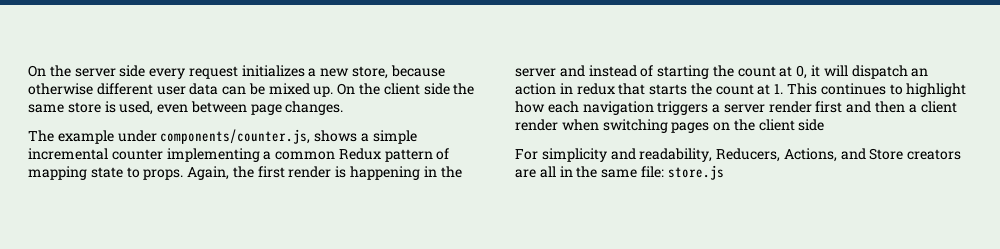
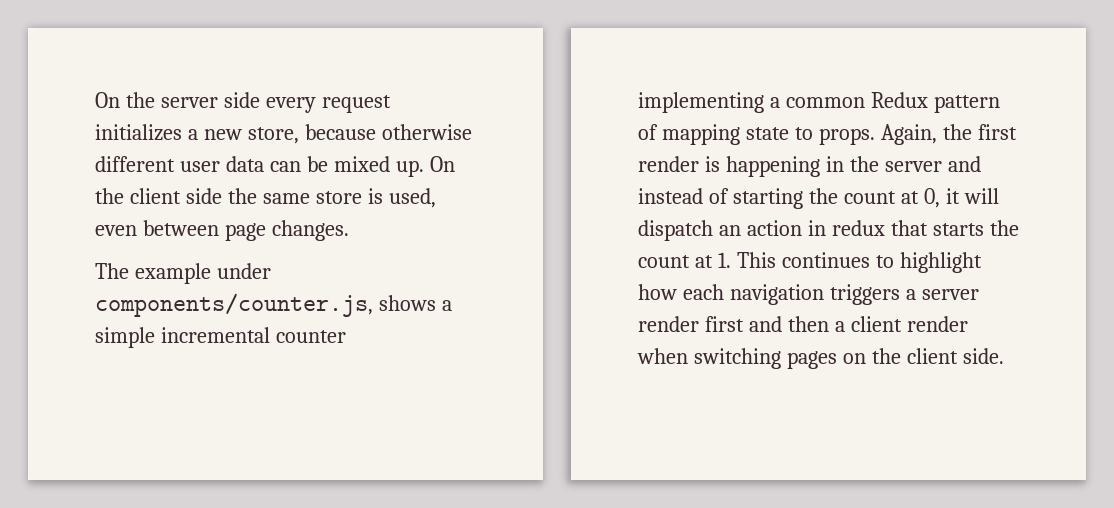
- Again, the first render is happening in the server and instead of starting the count at 0, it will dispatch an action in redux that starts the count at 1. This continues to highlight how each navigation triggers a server render first and then a client render when switching pages on the client side
- For simplicity and readability, Reducers, Actions, and Store creators are all in the same file: store.js
+ Again, the first render is happening in the server and instead of starting the count at 0, it will dispatch an action in redux that starts the count at 1. This continues to highlight how each navigation triggers a server render first and then a client render when switching pages on the client side.

